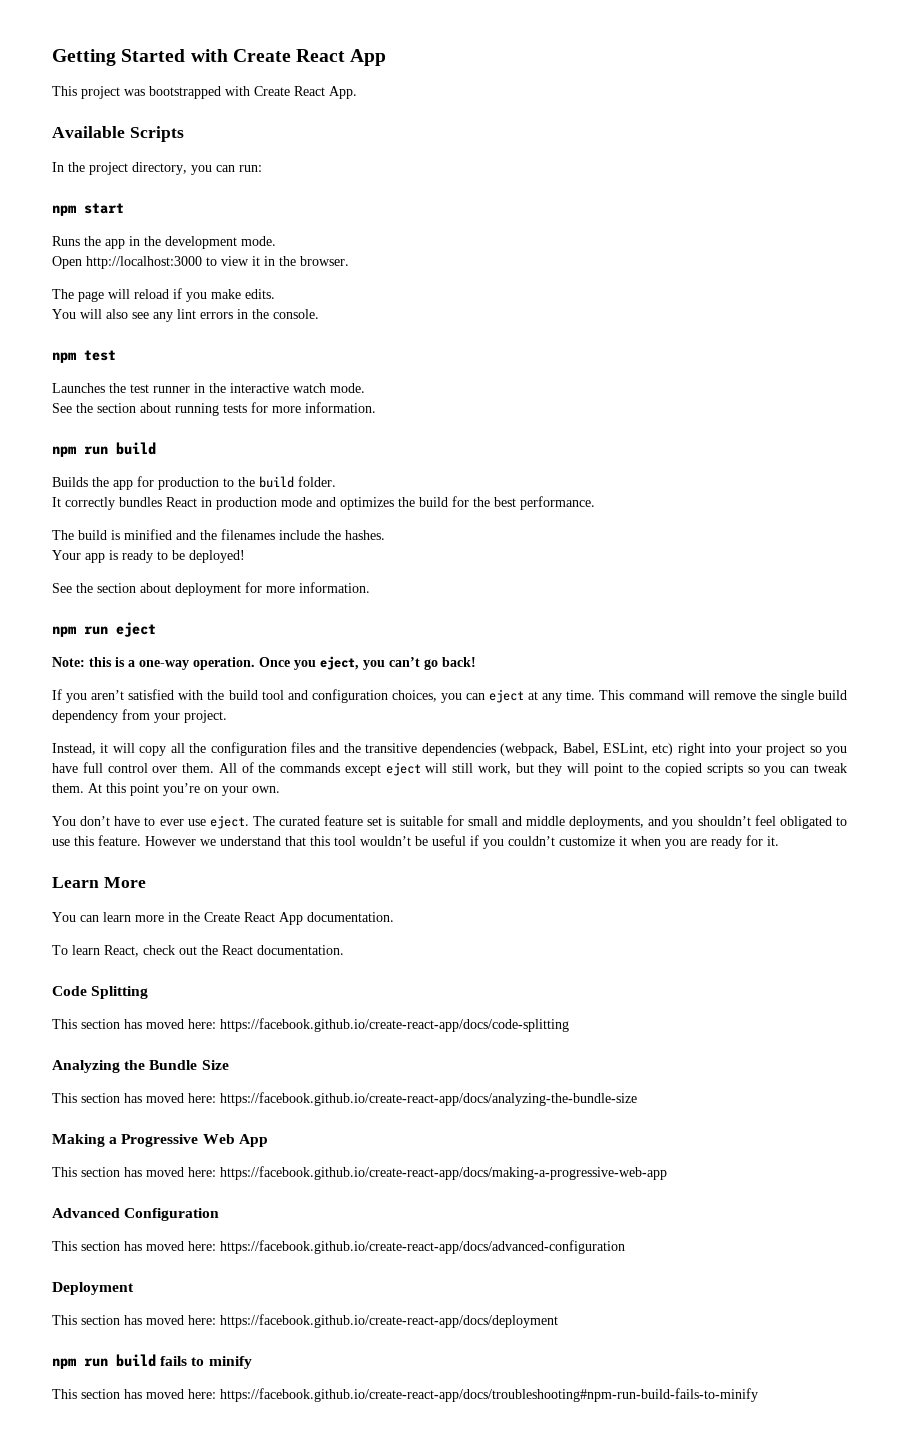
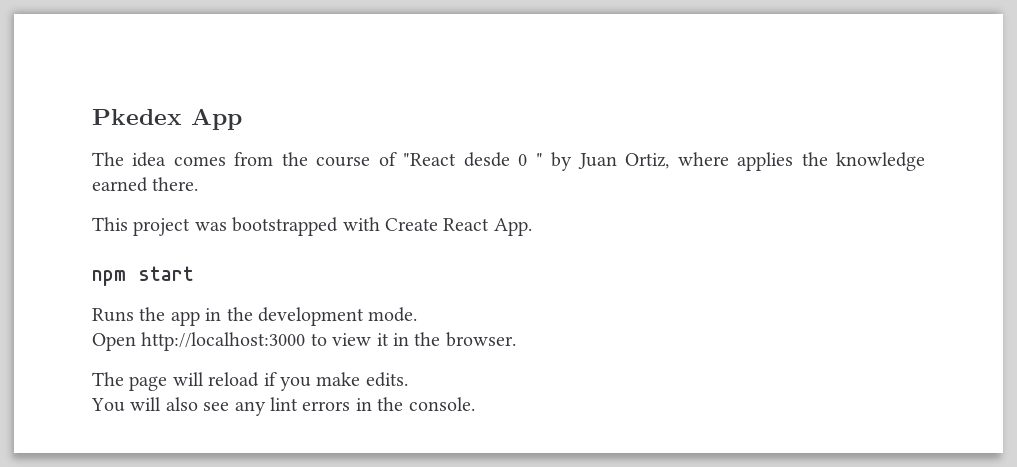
- Getting Started with Create React App
+ Pkedex App
+ The idea comes from the course of "React desde 0 " by Juan Ortiz, where applies the knowledge earned there.
- Available Scripts
- In the project directory, you can run:
- npm test
- Launches the test runner in the interactive watch mode.
- See the section about running tests for more information.
- npm run build
- Builds the app for production to the build folder.
- It correctly bundles React in production mode and optimizes the build for the best performance.
- The build is minified and the filenames include the hashes.
- Your app is ready to be deployed!
- See the section about deployment for more information.
- npm run eject
- Note: this is a one-way operation. Once you eject, you can’t go back!
- If you aren’t satisfied with the build tool and configuration choices, you can eject at any time. This command will remove the single build dependency from your project.
- Instead, it will copy all the configuration files and the transitive dependencies (webpack, Babel, ESLint, etc) right into your project so you have full control over them. All of the commands except eject will still work, but they will point to the copied scripts so you can tweak them. At this point you’re on your own.
- You don’t have to ever use eject. The curated feature set is suitable for small and middle deployments, and you shouldn’t feel obligated to use this feature. However we understand that this tool wouldn’t be useful if you couldn’t customize it when you are ready for it.
- Learn More
- You can learn more in the Create React App documentation.
- To learn React, check out the React documentation.
- Code Splitting
- This section has moved here: https://facebook.github.io/create-react-app/docs/code-splitting
- Analyzing the Bundle Size
- This section has moved here: https://facebook.github.io/create-react-app/docs/analyzing-the-bundle-size
- Making a Progressive Web App
- This section has moved here: https://facebook.github.io/create-react-app/docs/making-a-progressive-web-app
- Advanced Configuration
- This section has moved here: https://facebook.github.io/create-react-app/docs/advanced-configuration
- Deployment
- This section has moved here: https://facebook.github.io/create-react-app/docs/deployment
- npm run build fails to minify
- This section has moved here: https://facebook.github.io/create-react-app/docs/troubleshooting#npm-run-build-fails-to-minify

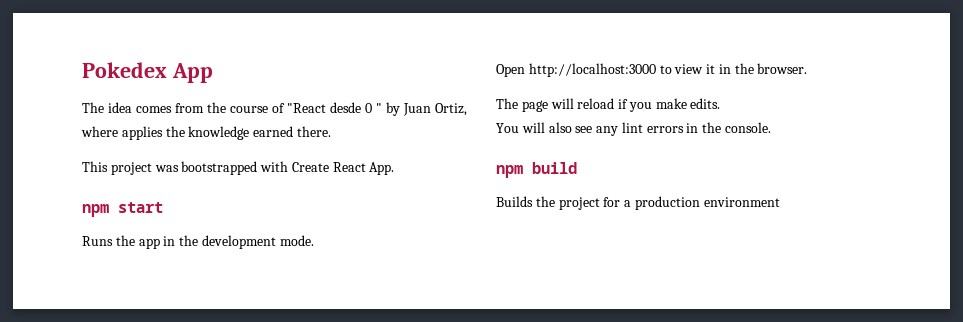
- Pkedex App
+ Pokedex App
+ npm build
+ Builds the project for a production environment

